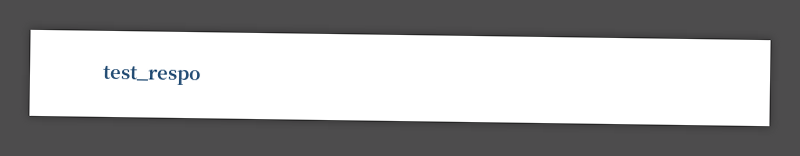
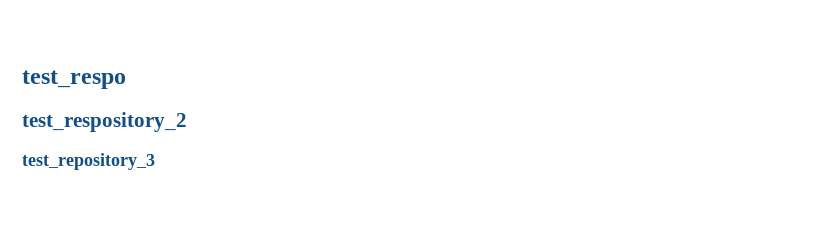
+ test_respository_2
+ test_repository_3

